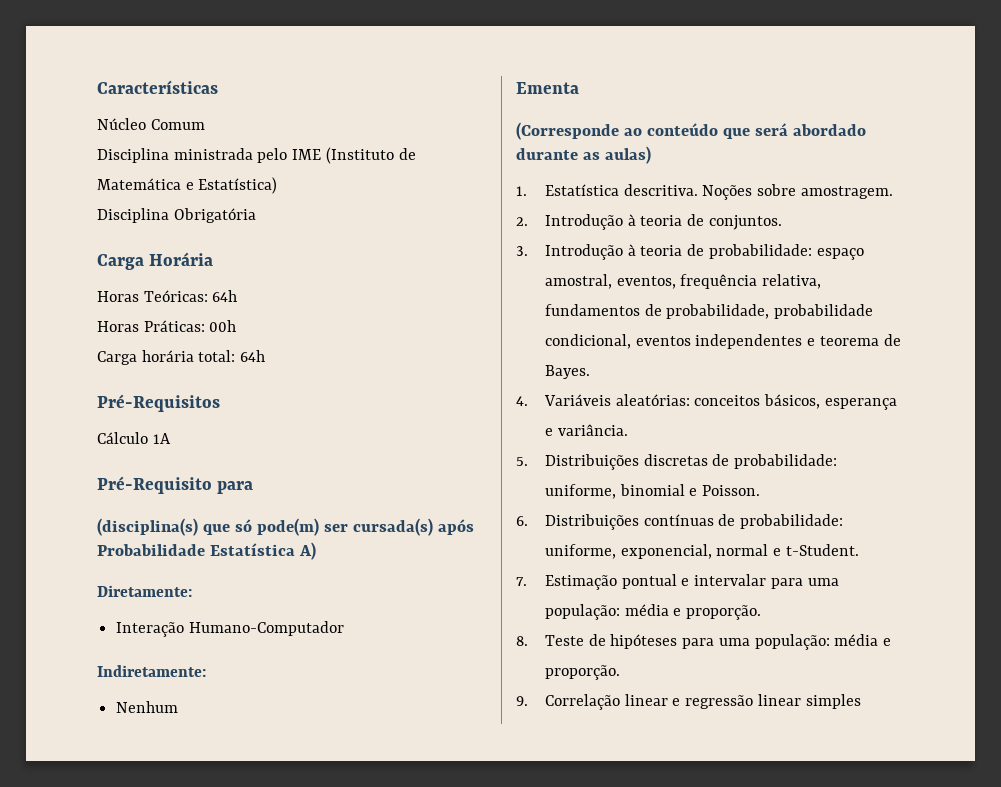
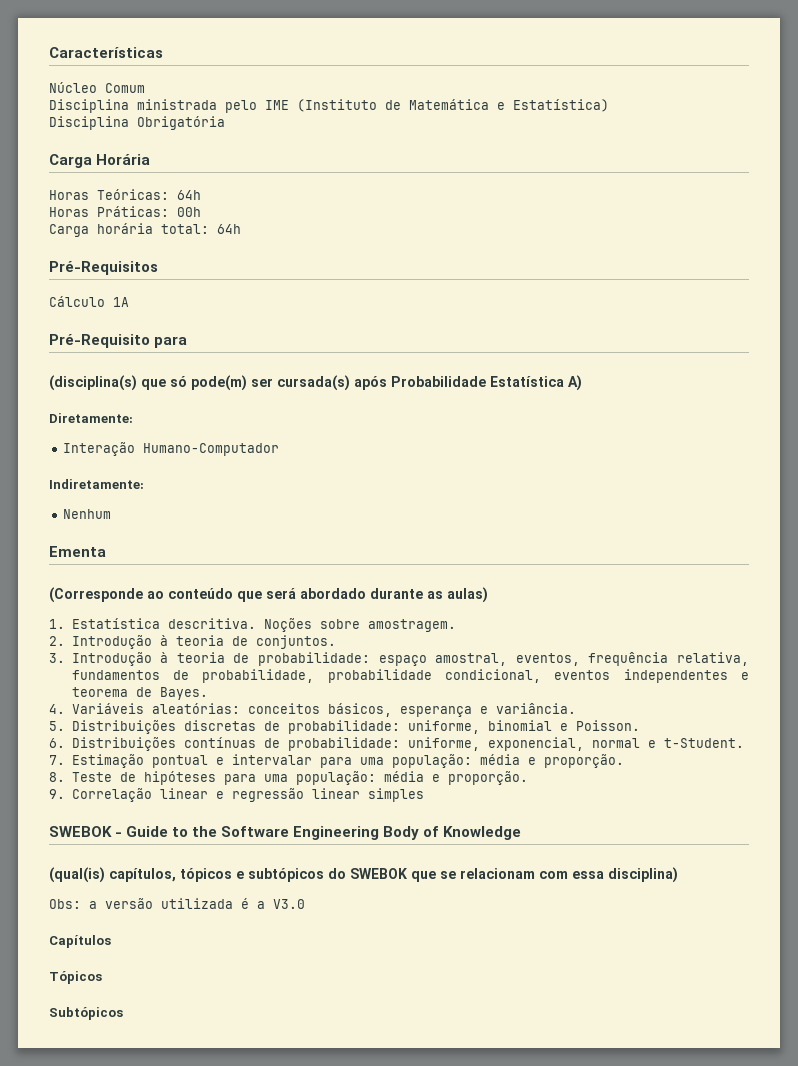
+ SWEBOK - Guide to the Software Engineering Body of Knowledge
+ (qual(is) capítulos, tópicos e subtópicos do SWEBOK que se relacionam com essa disciplina)
+ Obs: a versão utilizada é a V3.0
+ Capítulos
+ Tópicos
+ Subtópicos

